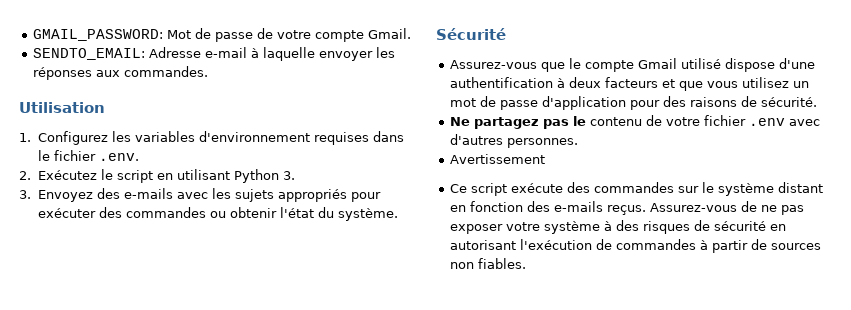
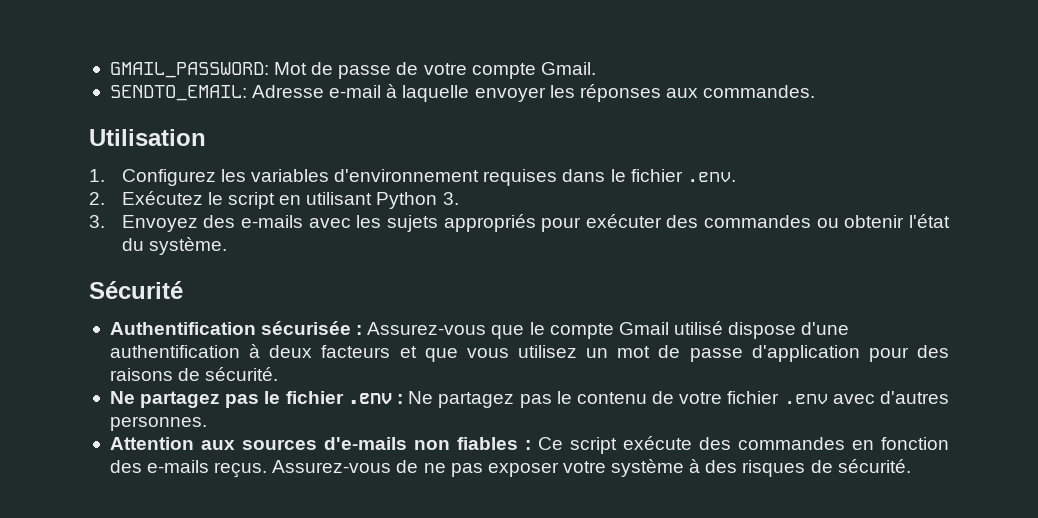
- Assurez-vous que le compte Gmail utilisé dispose d'une authentification à deux facteurs et que vous utilisez un mot de passe d'application pour des raisons de sécurité.
+ Authentification sécurisée : Assurez-vous que le compte Gmail utilisé dispose d'une authentification à deux facteurs et que vous utilisez un mot de passe d'application pour des raisons de sécurité.
- Ne partagez pas le contenu de votre fichier .env avec d'autres personnes.
+ Ne partagez pas le fichier .env : Ne partagez pas le contenu de votre fichier .env avec d'autres personnes.
- Avertissement
- Ce script exécute des commandes sur le système distant en fonction des e-mails reçus.
+ Attention aux sources d'e-mails non fiables : Ce script exécute des commandes en fonction des e-mails reçus.
- Assurez-vous de ne pas exposer votre système à des risques de sécurité en autorisant l'exécution de commandes à partir de sources non fiables.
+ Assurez-vous de ne pas exposer votre système à des risques de sécurité.

